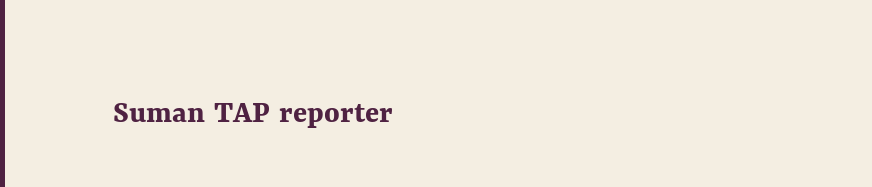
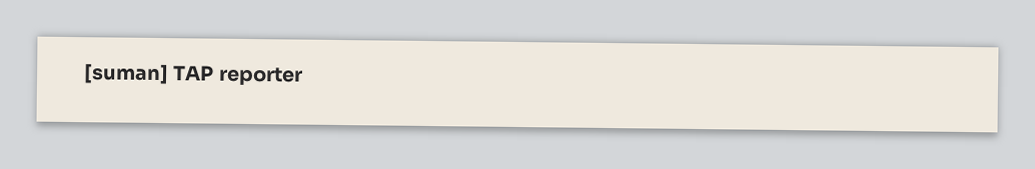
- Suman TAP reporter
+ [suman] TAP reporter

